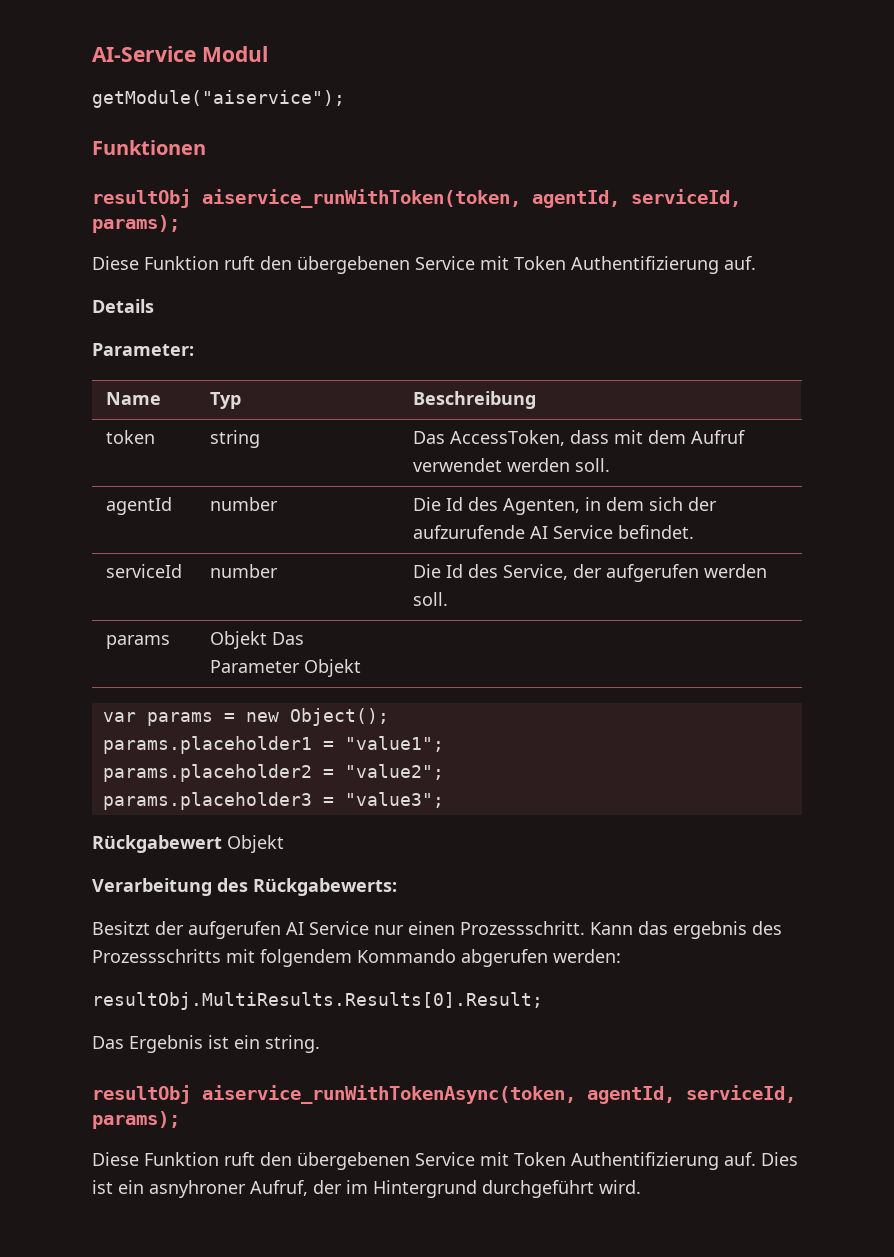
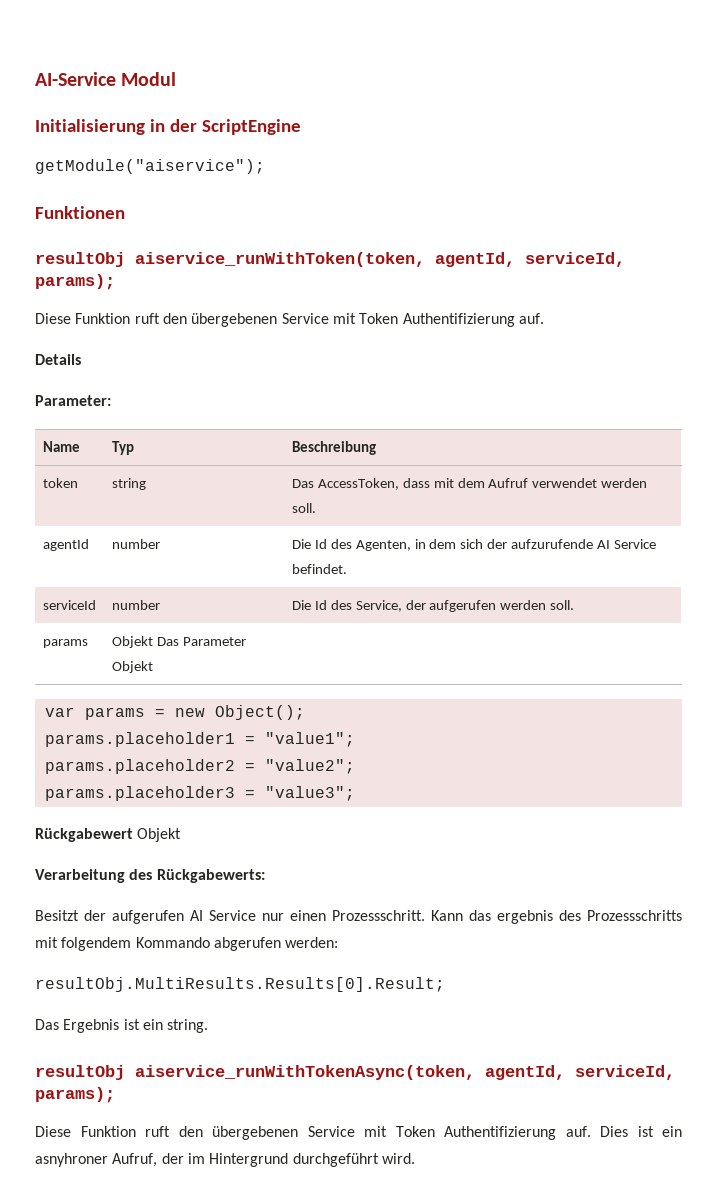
+ Initialisierung in der ScriptEngine

